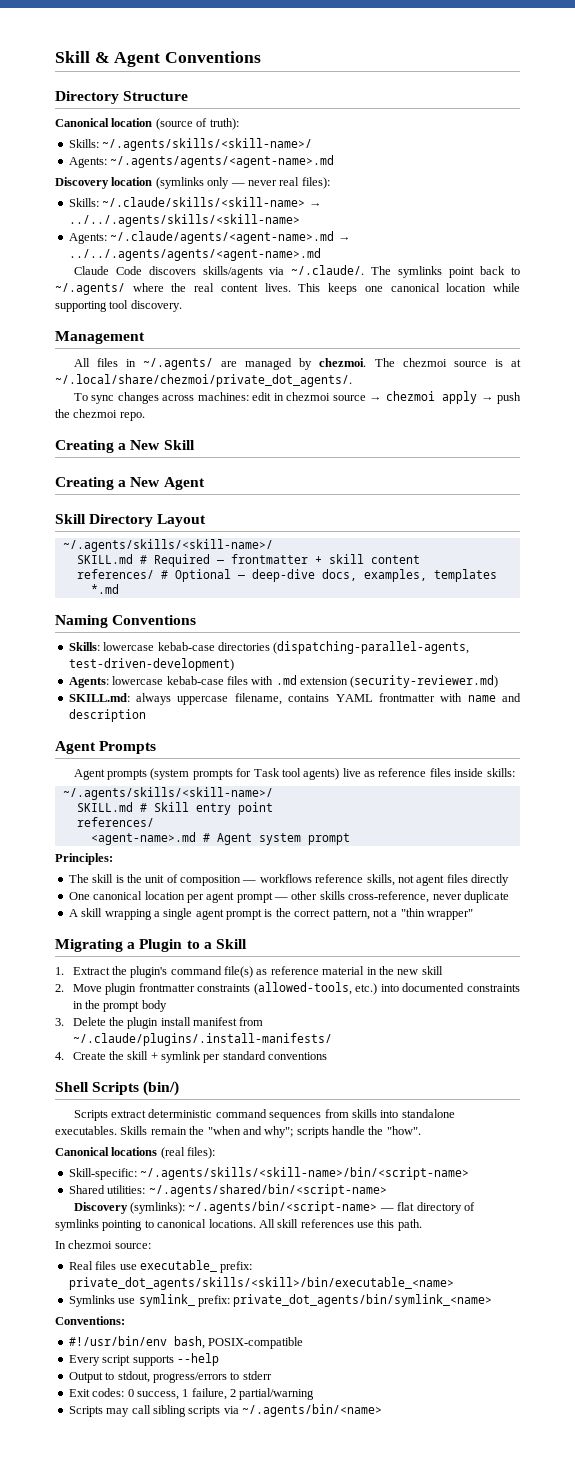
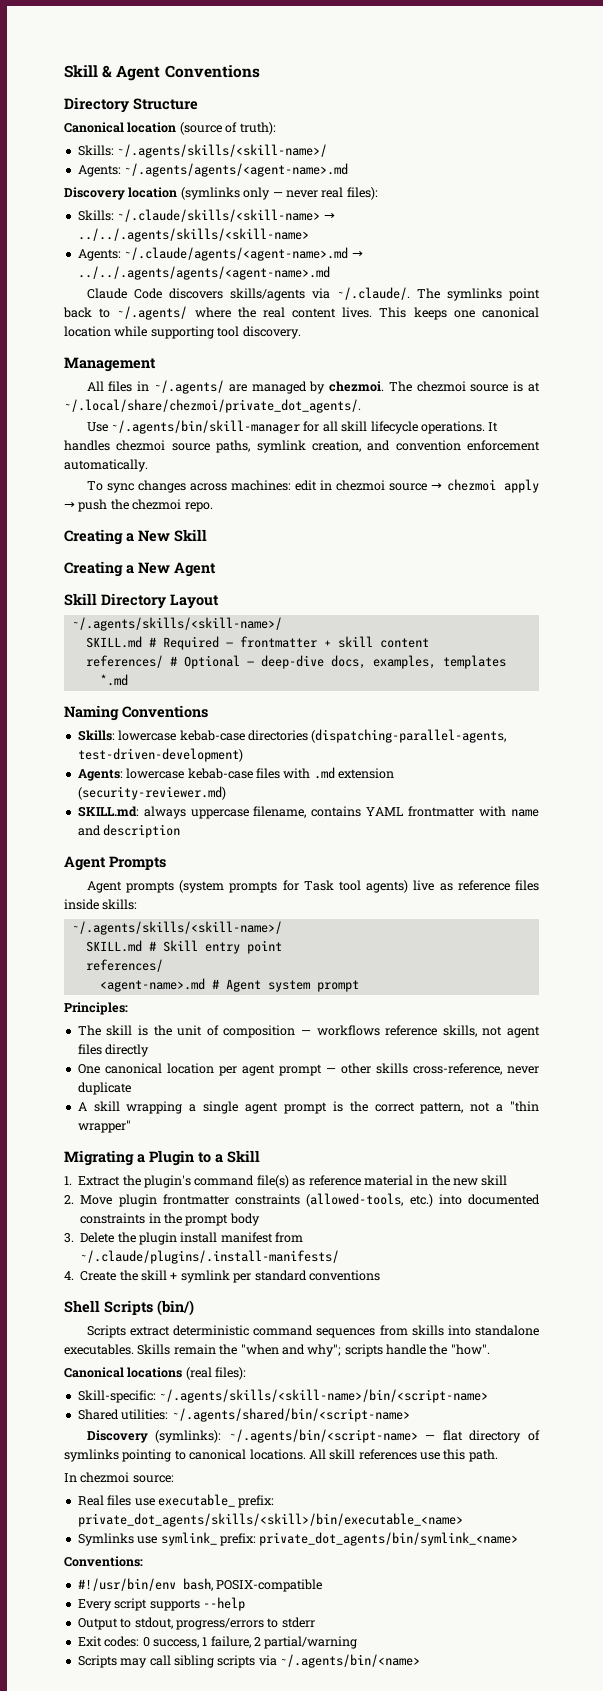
+ Use ~/.agents/bin/skill-manager for all skill lifecycle operations. It handles chezmoi source paths, symlink creation, and convention enforcement automatically.

